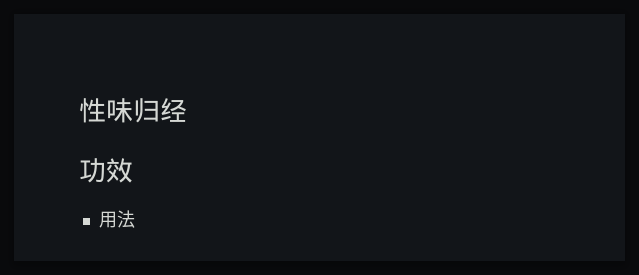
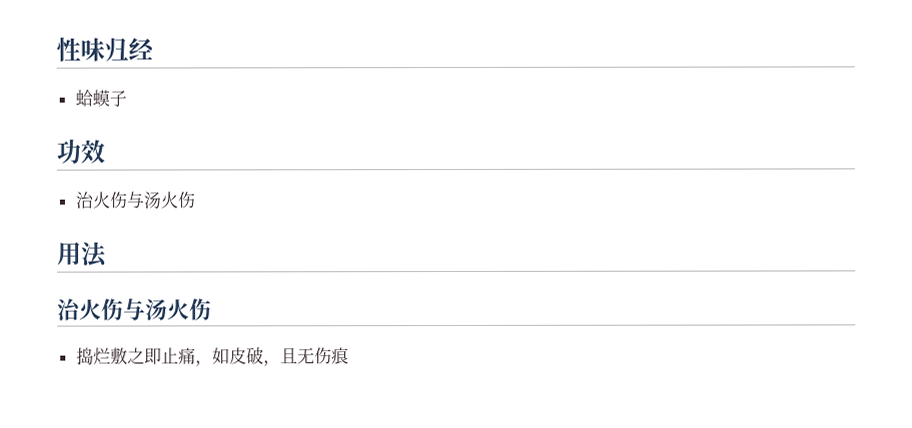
+ 蛤蟆子
  功效
+ 治火伤与汤火伤
  用法
+ 治火伤与汤火伤
+ 捣烂敷之即止痛，如皮破，且无伤痕

